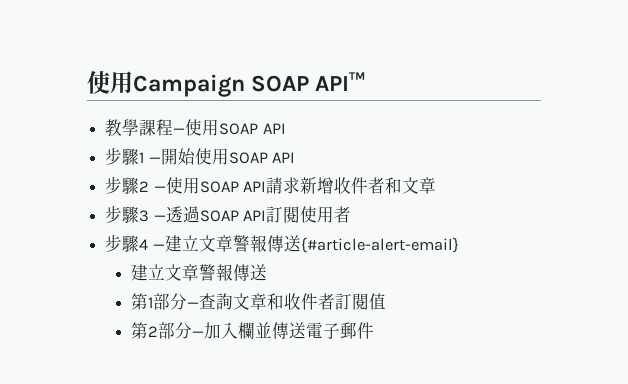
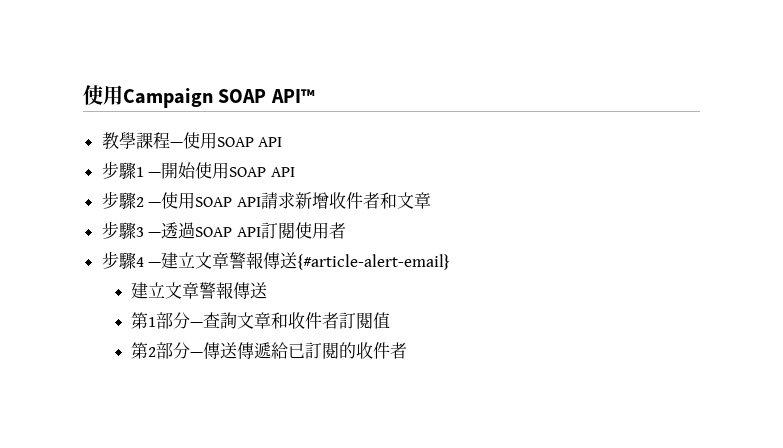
- 第2部分—加入欄並傳送電子郵件
+ 第2部分—傳送傳遞給已訂閱的收件者

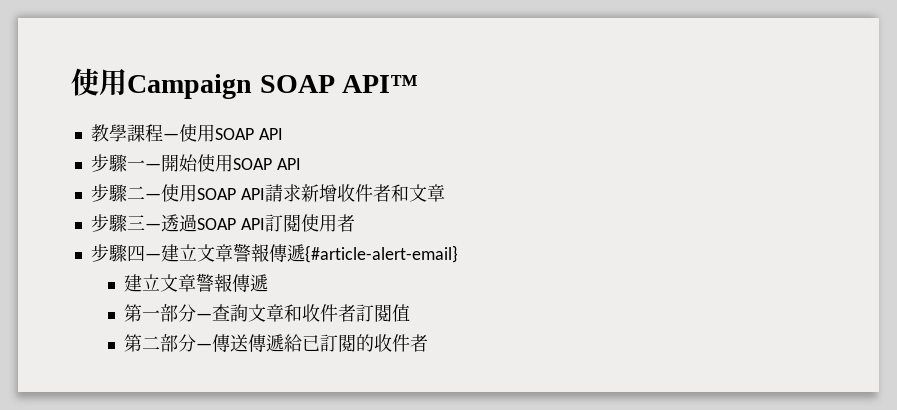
- 步驟1 —開始使用SOAP API
+ 步驟一—開始使用SOAP API
- 步驟2 —使用SOAP API請求新增收件者和文章
+ 步驟二—使用SOAP API請求新增收件者和文章
- 步驟3 —透過SOAP API訂閱使用者
+ 步驟三—透過SOAP API訂閱使用者
- 步驟4 —建立文章警報傳送{#article-alert-email}
- 建立文章警報傳送
- 第1部分—查詢文章和收件者訂閱值
+ 步驟四—建立文章警報傳遞{#article-alert-email}
+ 建立文章警報傳遞
+ 第一部分—查詢文章和收件者訂閱值
- 第2部分—傳送傳遞給已訂閱的收件者
+ 第二部分—傳送傳遞給已訂閱的收件者

